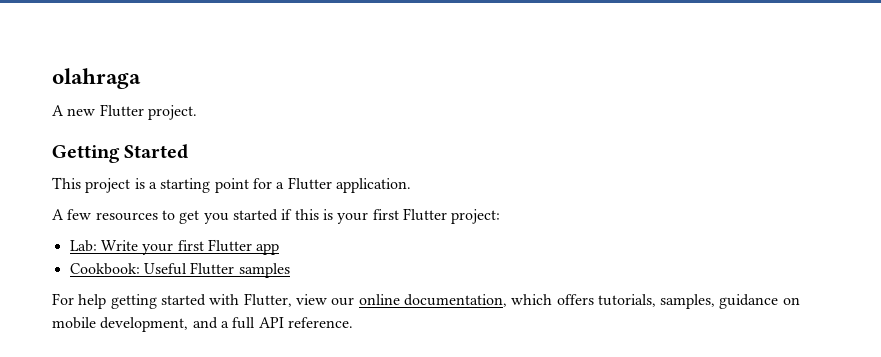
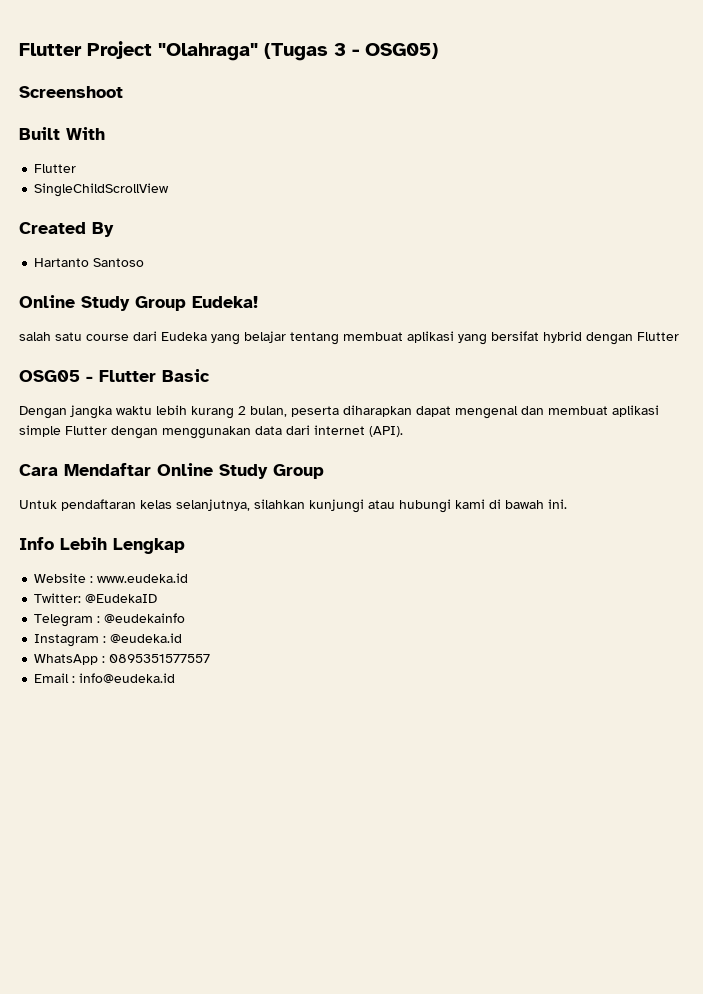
- olahraga
- A new Flutter project.
- Getting Started
- This project is a starting point for a Flutter application.
- A few resources to get you started if this is your first Flutter project:
- Lab: Write your first Flutter app
- Cookbook: Useful Flutter samples
- For help getting started with Flutter, view our online documentation, which offers tutorials, samples, guidance on mobile development, and a full API reference.
+ Flutter Project "Olahraga" (Tugas 3 - OSG05)
+ Screenshoot
+ Built With
+ Flutter
+ SingleChildScrollView
+ Created By
+ Hartanto Santoso
+ Online Study Group Eudeka!
+ salah satu course dari Eudeka yang belajar tentang membuat aplikasi yang bersifat hybrid dengan Flutter
+ OSG05 - Flutter Basic
+ Dengan jangka waktu lebih kurang 2 bulan, peserta diharapkan dapat mengenal dan membuat aplikasi simple Flutter dengan menggunakan data dari internet (API).
+ Cara Mendaftar Online Study Group
+ Untuk pendaftaran kelas selanjutnya, silahkan kunjungi atau hubungi kami di bawah ini.
+ Info Lebih Lengkap
+ Website : www.eudeka.id
+ Twitter: @EudekaID
+ Telegram : @eudekainfo
+ Instagram : @eudeka.id
+ WhatsApp : 0895351577557
+ Email : info@eudeka.id

